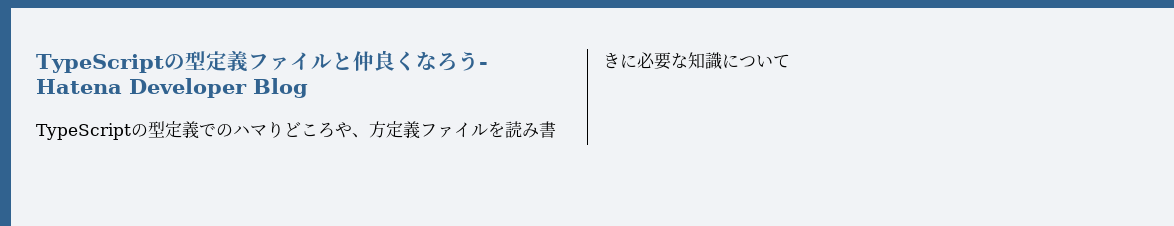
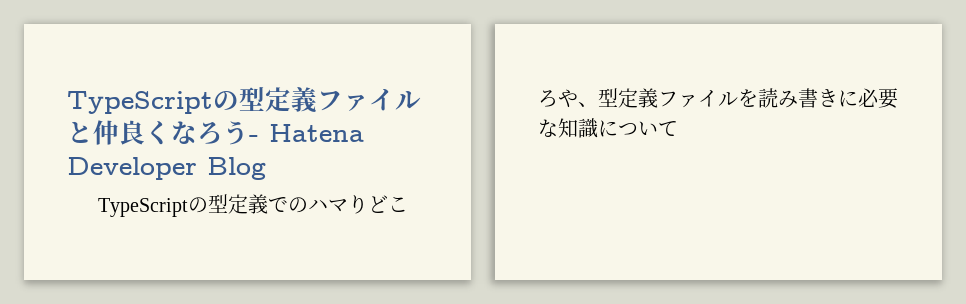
- TypeScriptの型定義でのハマりどころや、方定義ファイルを読み書きに必要な知識について
+ TypeScriptの型定義でのハマりどころや、型定義ファイルを読み書きに必要な知識について

